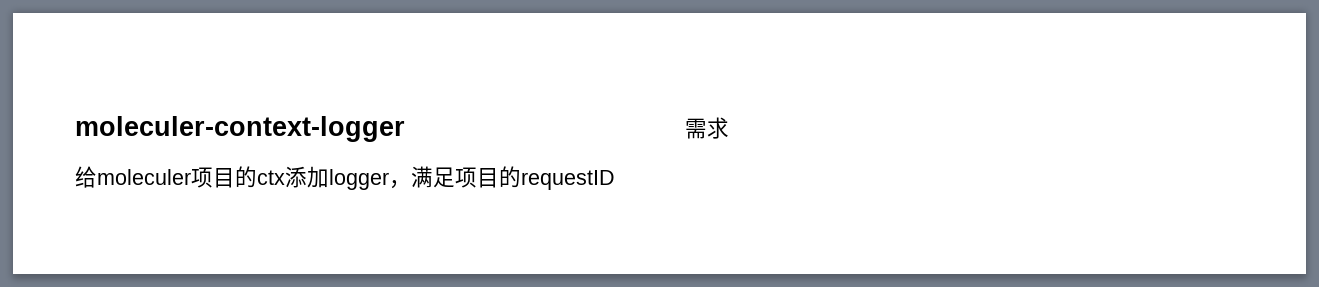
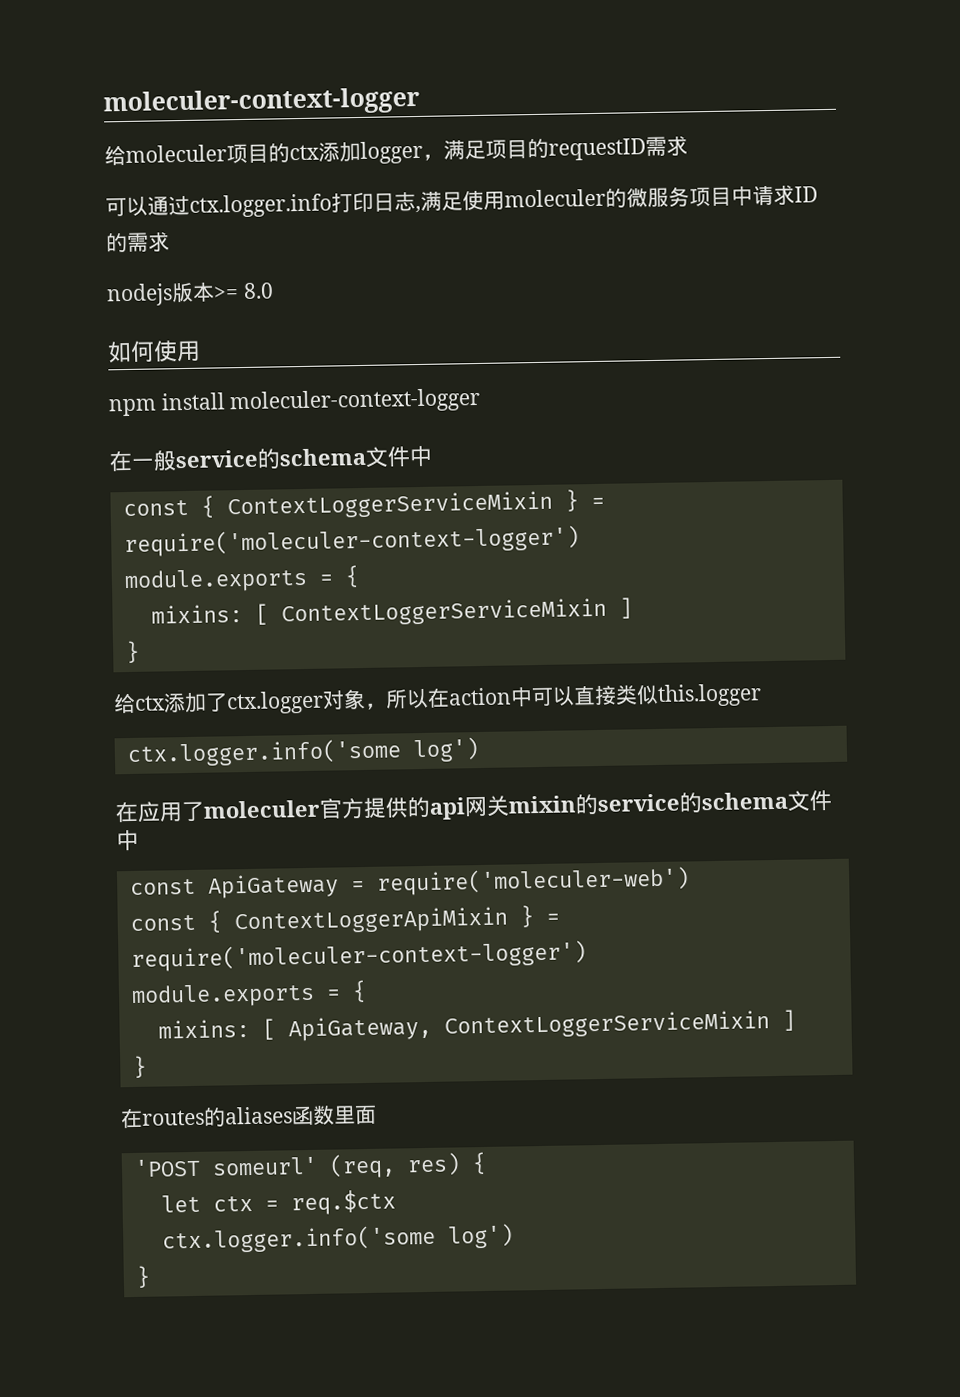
+ 可以通过ctx.logger.info打印日志,满足使用moleculer的微服务项目中请求ID的需求
+ nodejs版本>= 8.0
+ 如何使用
+ npm install moleculer-context-logger
+ 在一般service的schema文件中
+ const { ContextLoggerServiceMixin } = require('moleculer-context-logger')
+ module.exports = {
+ mixins: [ ContextLoggerServiceMixin ]
+ }
+ 给ctx添加了ctx.logger对象，所以在action中可以直接类似this.logger
+ ctx.logger.info('some log')
+ 在应用了moleculer官方提供的api网关mixin的service的schema文件中
+ const ApiGateway = require('moleculer-web')
+ const { ContextLoggerApiMixin } = require('moleculer-context-logger')
+ module.exports = {
+ mixins: [ ApiGateway, ContextLoggerServiceMixin ]
+ }
+ 在routes的aliases函数里面
+ 'POST someurl' (req, res) {
+ let ctx = req.$ctx
+ ctx.logger.info('some log')
+ }

